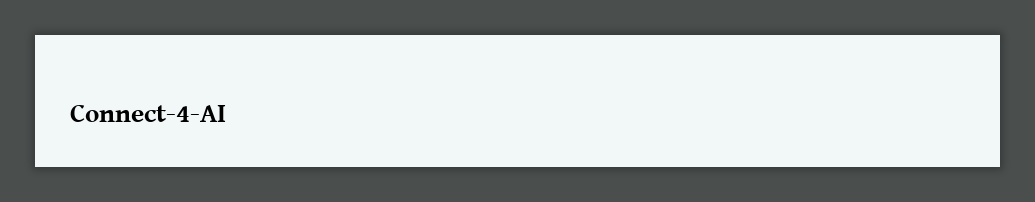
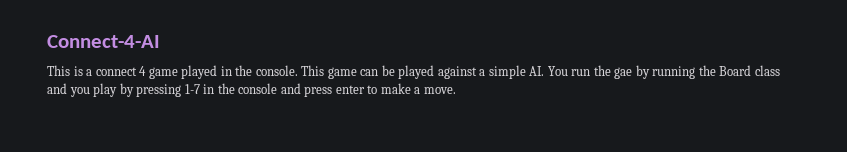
+ This is a connect 4 game played in the console. This game can be played against a simple AI. You run the gae by running the Board class and you play by pressing 1-7 in the console and press enter to make a move.

